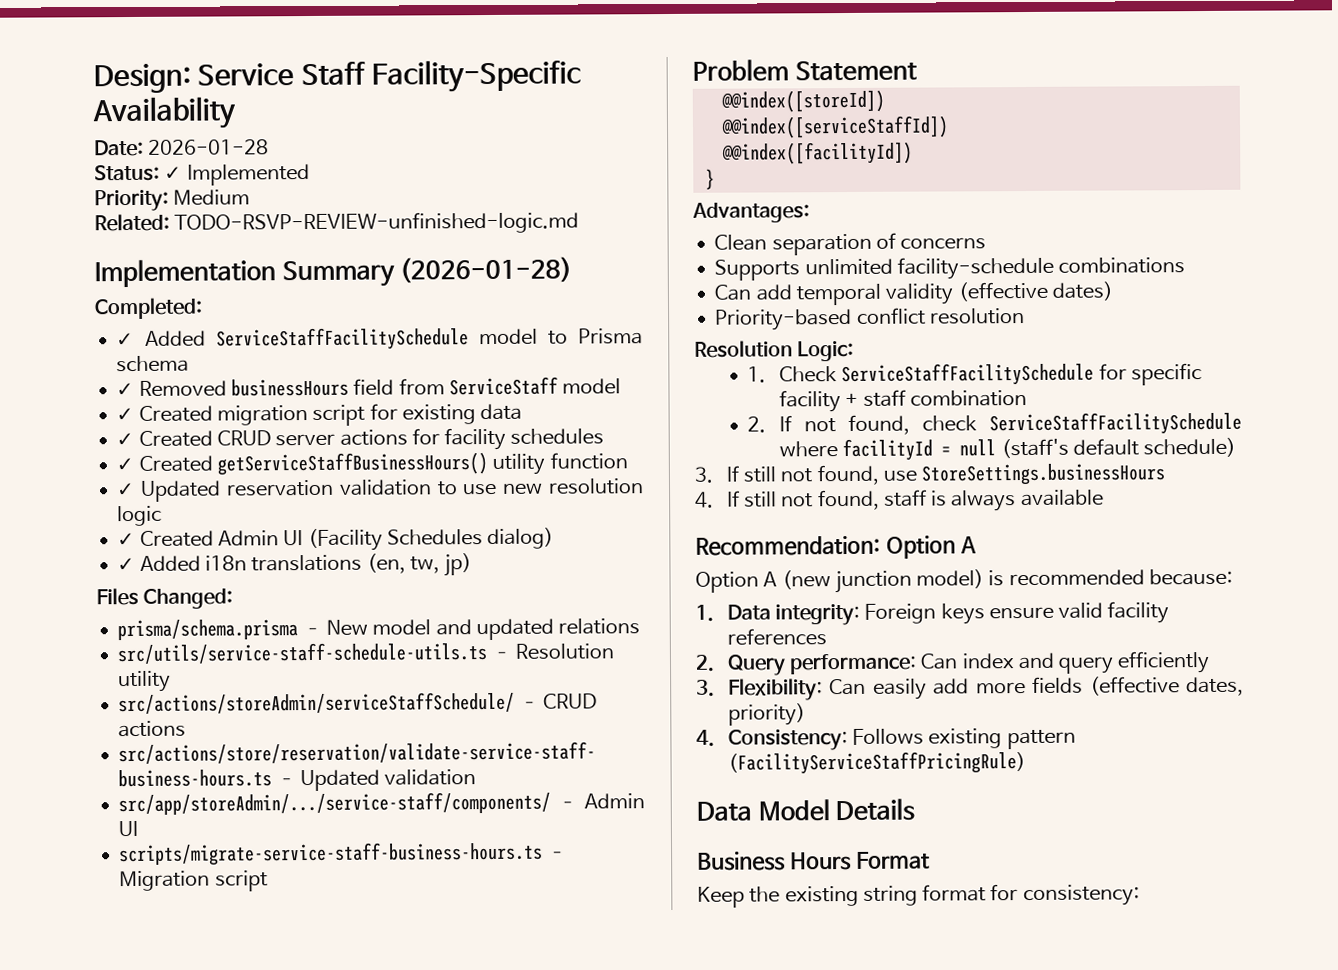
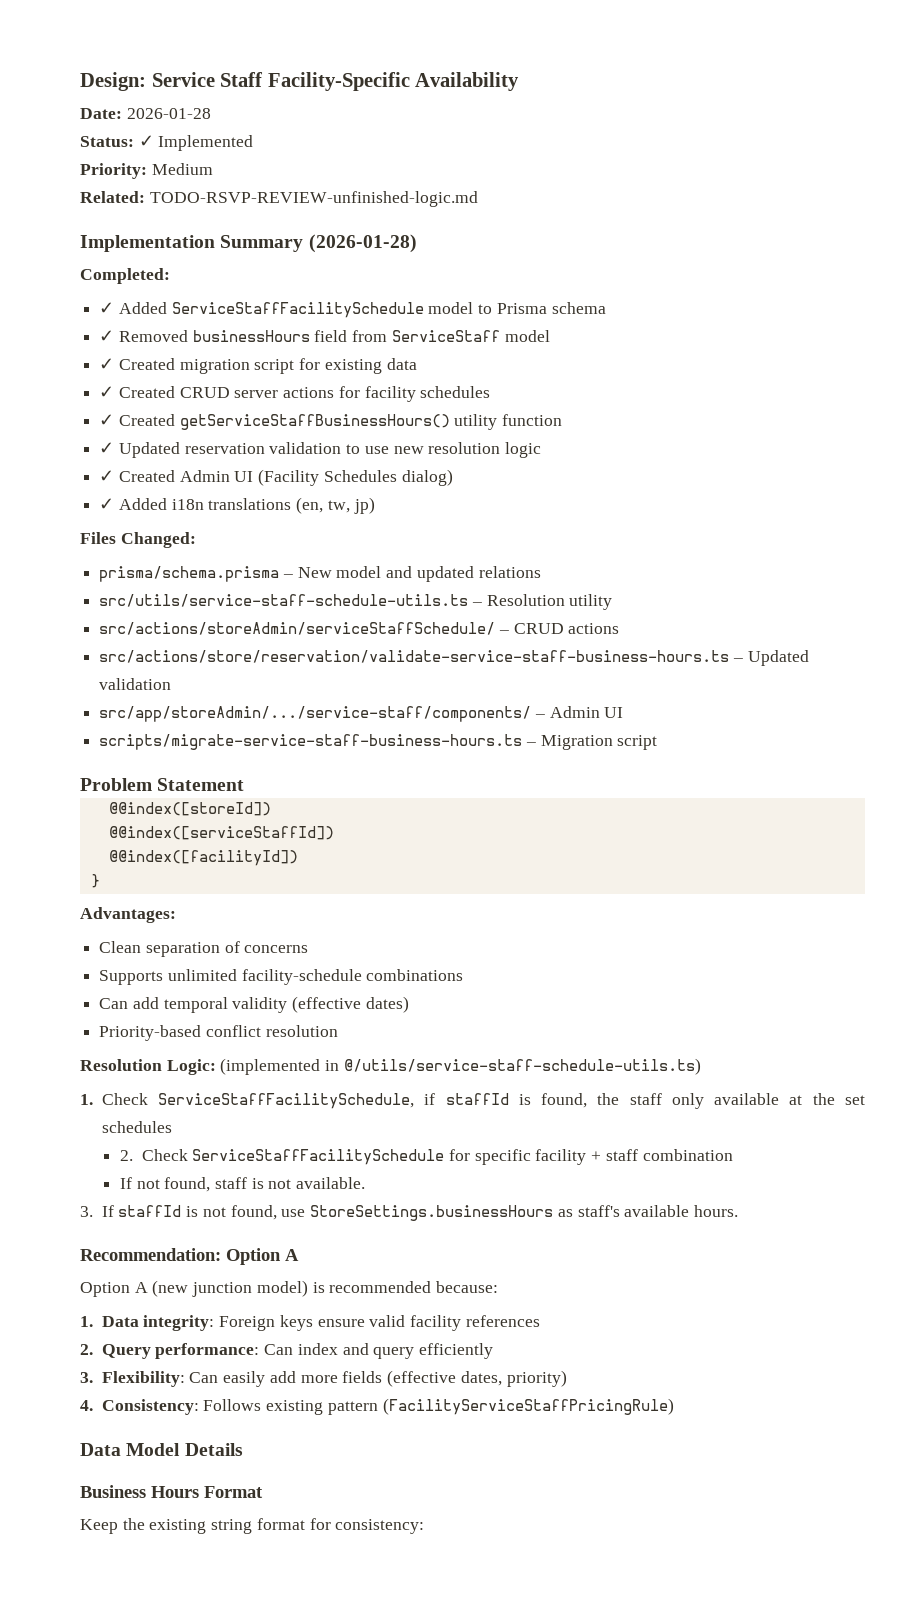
- Resolution Logic:
- 1. Check ServiceStaffFacilitySchedule for specific facility + staff combination
+ Resolution Logic: (implemented in @/utils/service-staff-schedule-utils.ts)
+ 1. Check ServiceStaffFacilitySchedule, if staffId is found, the staff only available at the set schedules
+ 2. Check ServiceStaffFacilitySchedule for specific facility + staff combination
- 2. If not found, check ServiceStaffFacilitySchedule where facilityId = null (staff's default schedule)
+ If not found, staff is not available.
- 3. If still not found, use StoreSettings.businessHours
- 4. If still not found, staff is always available
+ 3. If staffId is not found, use StoreSettings.businessHours as staff's available hours.

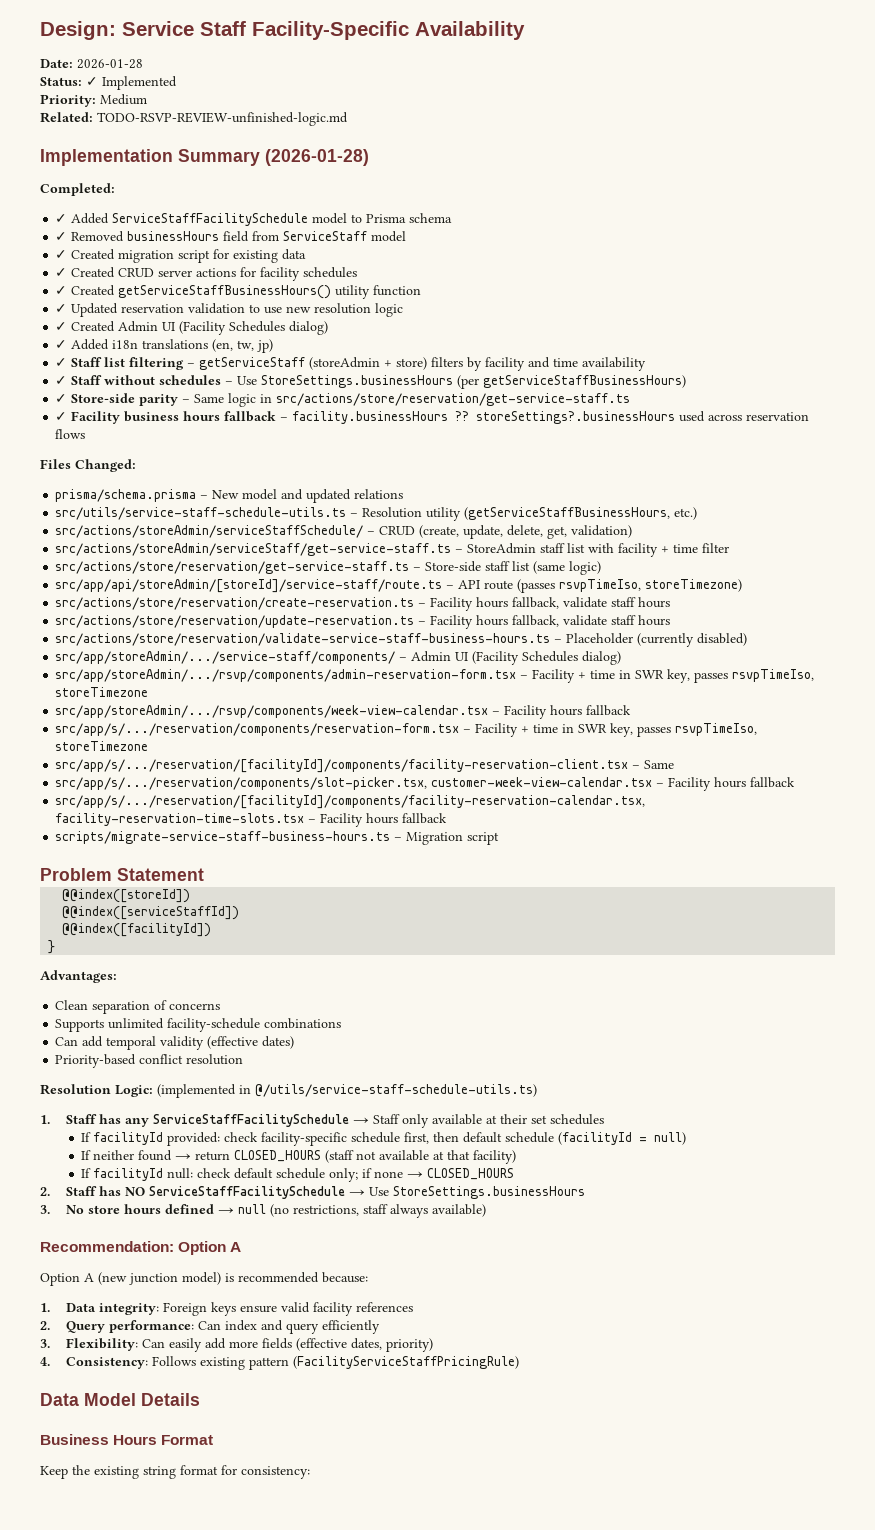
+ ✓ Staff list filtering – getServiceStaff (storeAdmin + store) filters by facility and time availability
+ ✓ Staff without schedules – Use StoreSettings.businessHours (per getServiceStaffBusinessHours)
+ ✓ Store-side parity – Same logic in src/actions/store/reservation/get-service-staff.ts
+ ✓ Facility business hours fallback – facility.businessHours ?? storeSettings?.businessHours used across reservation flows
- src/utils/service-staff-schedule-utils.ts – Resolution utility
+ src/utils/service-staff-schedule-utils.ts – Resolution utility (getServiceStaffBusinessHours, etc.)
- src/actions/storeAdmin/serviceStaffSchedule/ – CRUD actions
+ src/actions/storeAdmin/serviceStaffSchedule/ – CRUD (create, update, delete, get, validation)
+ src/actions/storeAdmin/serviceStaff/get-service-staff.ts – StoreAdmin staff list with facility + time filter
+ src/actions/store/reservation/get-service-staff.ts – Store-side staff list (same logic)
+ src/app/api/storeAdmin/[storeId]/service-staff/route.ts – API route (passes rsvpTimeIso, storeTimezone)
+ src/actions/store/reservation/create-reservation.ts – Facility hours fallback, validate staff hours
+ src/actions/store/reservation/update-reservation.ts – Facility hours fallback, validate staff hours
- src/actions/store/reservation/validate-service-staff-business-hours.ts – Updated validation
+ src/actions/store/reservation/validate-service-staff-business-hours.ts – Placeholder (currently disabled)
- src/app/storeAdmin/.../service-staff/components/ – Admin UI
+ src/app/storeAdmin/.../service-staff/components/ – Admin UI (Facility Schedules dialog)
+ src/app/storeAdmin/.../rsvp/components/admin-reservation-form.tsx – Facility + time in SWR key, passes rsvpTimeIso, storeTimezone
+ src/app/storeAdmin/.../rsvp/components/week-view-calendar.tsx – Facility hours fallback
+ src/app/s/.../reservation/components/reservation-form.tsx – Facility + time in SWR key, passes rsvpTimeIso, storeTimezone
+ src/app/s/.../reservation/[facilityId]/components/facility-reservation-client.tsx – Same
+ src/app/s/.../reservation/components/slot-picker.tsx, customer-week-view-calendar.tsx – Facility hours fallback
+ src/app/s/.../reservation/[facilityId]/components/facility-reservation-calendar.tsx, facility-reservation-time-slots.tsx – Facility hours fallback
- 1. Check ServiceStaffFacilitySchedule, if staffId is found, the staff only available at the set schedules
+ 1. Staff has any ServiceStaffFacilitySchedule → Staff only available at their set schedules
- 2. Check ServiceStaffFacilitySchedule for specific facility + staff combination
- If not found, staff is not available.
- 3. If staffId is not found, use StoreSettings.businessHours as staff's available hours.
+ If facilityId provided: check facility-specific schedule first, then default schedule (facilityId = null)
+ If neither found → return CLOSED_HOURS (staff not available at that facility)
+ If facilityId null: check default schedule only; if none → CLOSED_HOURS
+ 2. Staff has NO ServiceStaffFacilitySchedule → Use StoreSettings.businessHours
+ 3. No store hours defined → null (no restrictions, staff always available)

